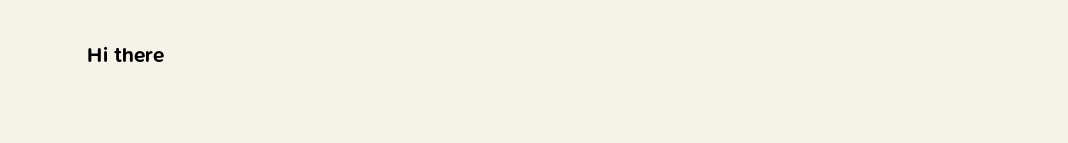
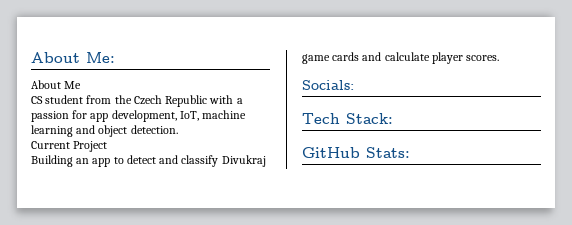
- Hi there
+ About Me:
+ About Me
+ CS student from the Czech Republic with a passion for app development, IoT, machine learning and object detection.
+ Current Project
+ Building an app to detect and classify Divukraj game cards and calculate player scores.
+ Socials:
+ Tech Stack:
+ GitHub Stats:

